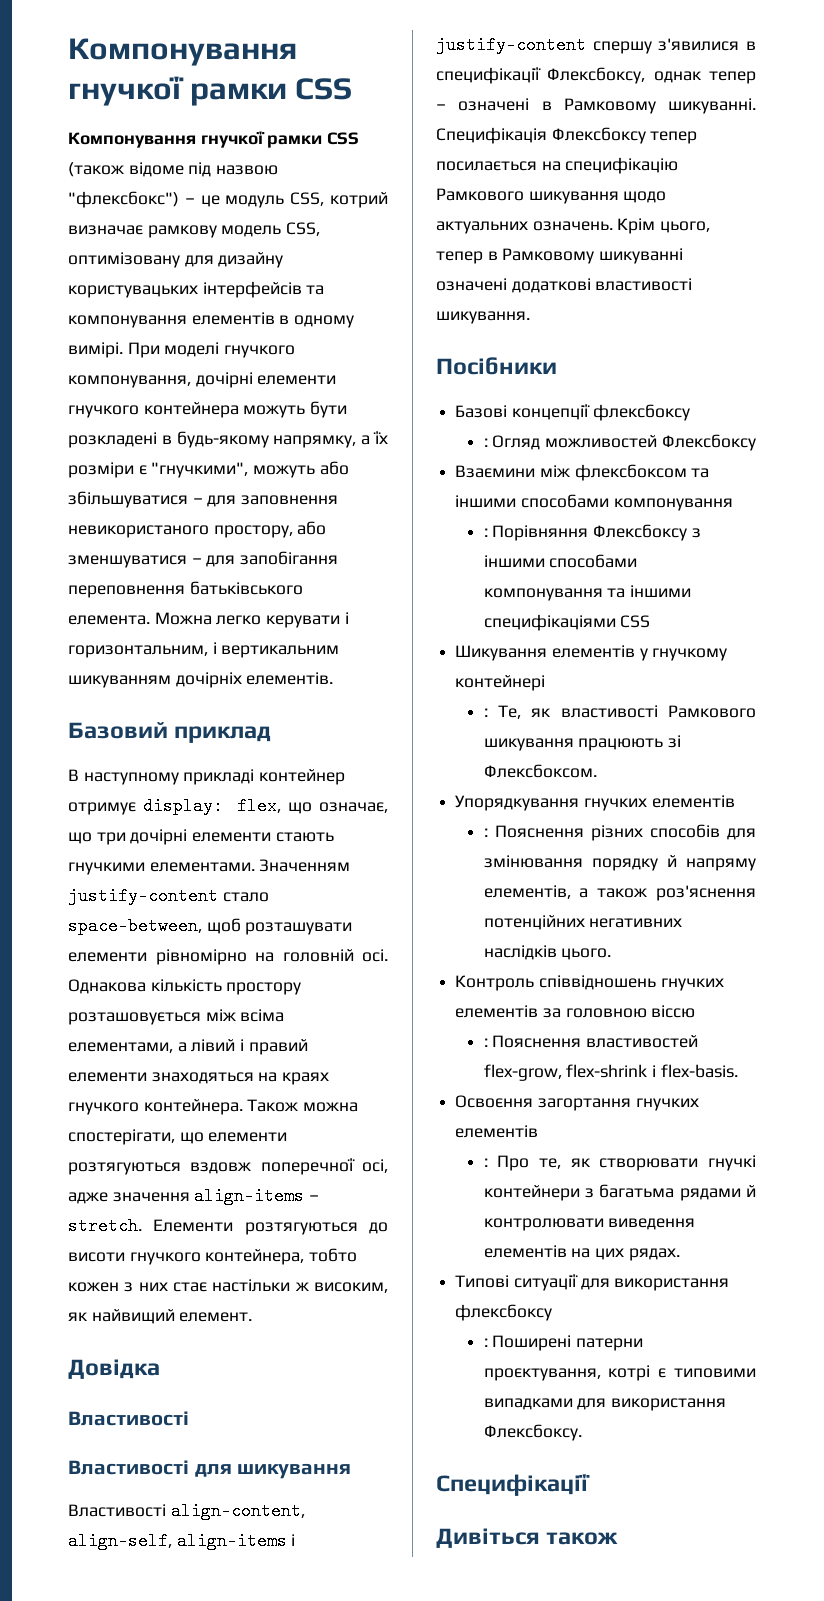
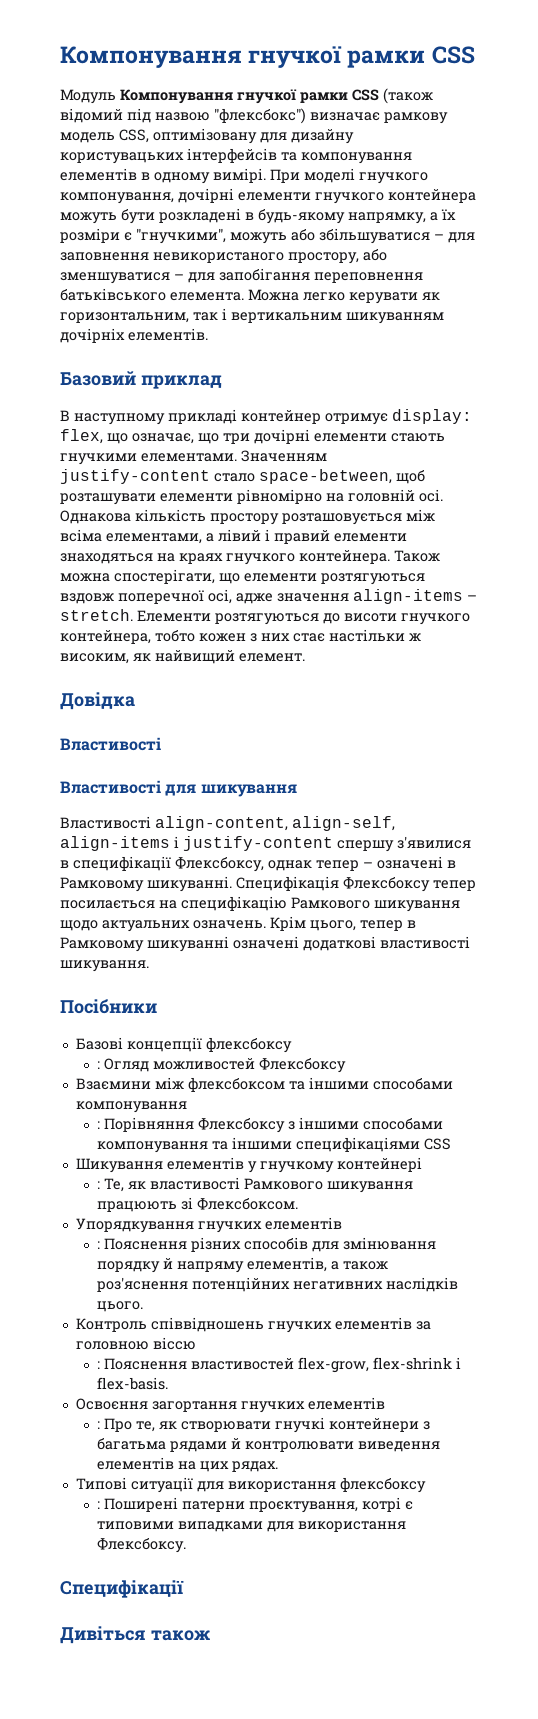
- Компонування гнучкої рамки CSS (також відоме під назвою "флексбокс") – це модуль CSS, котрий визначає рамкову модель CSS, оптимізовану для дизайну користувацьких інтерфейсів та компонування елементів в одному вимірі.
+ Модуль Компонування гнучкої рамки CSS (також відомий під назвою "флексбокс") визначає рамкову модель CSS, оптимізовану для дизайну користувацьких інтерфейсів та компонування елементів в одному вимірі.
- Можна легко керувати і горизонтальним, і вертикальним шикуванням дочірніх елементів.
+ Можна легко керувати як горизонтальним, так і вертикальним шикуванням дочірніх елементів.

